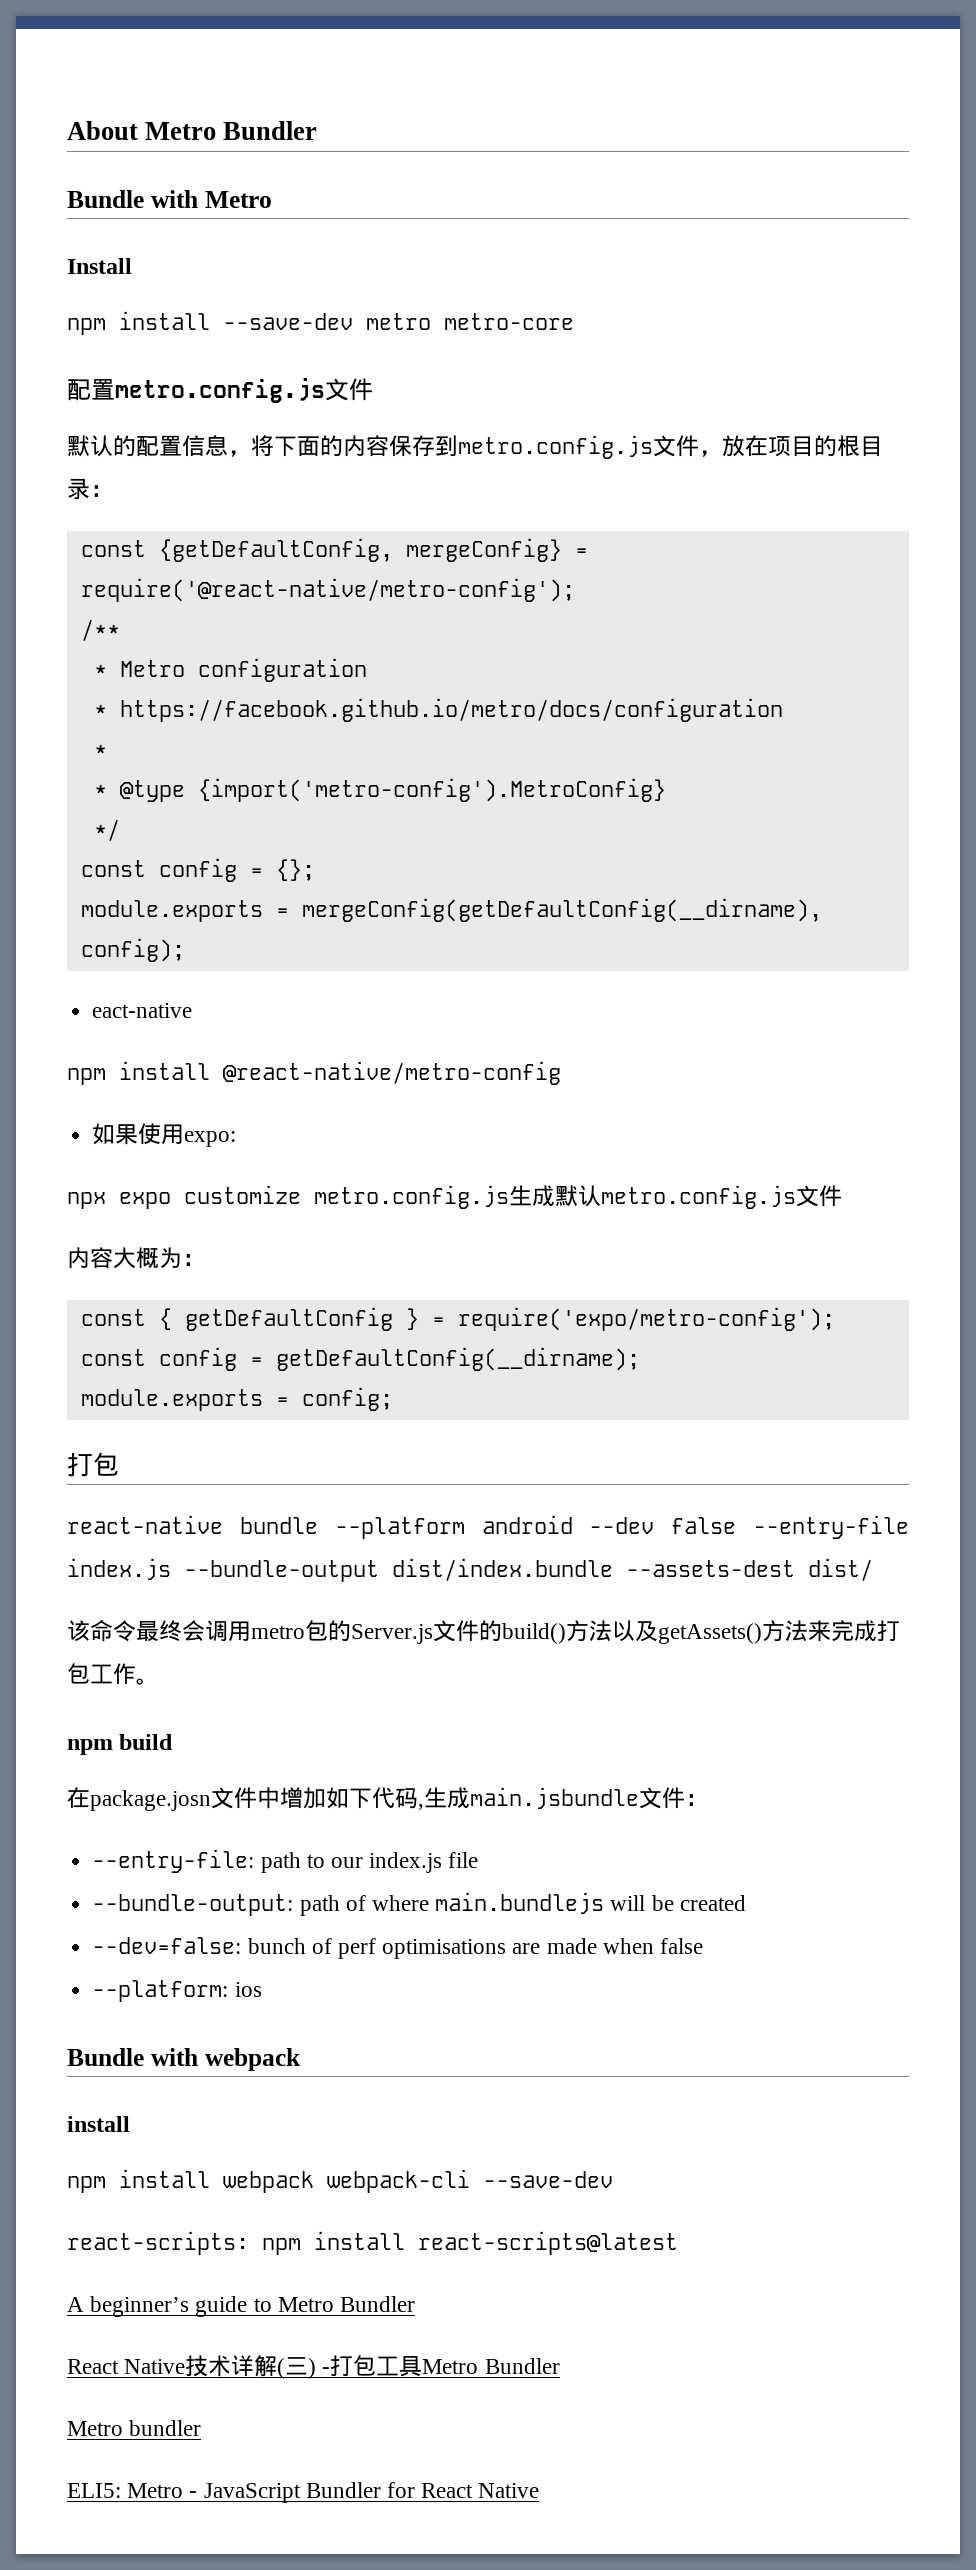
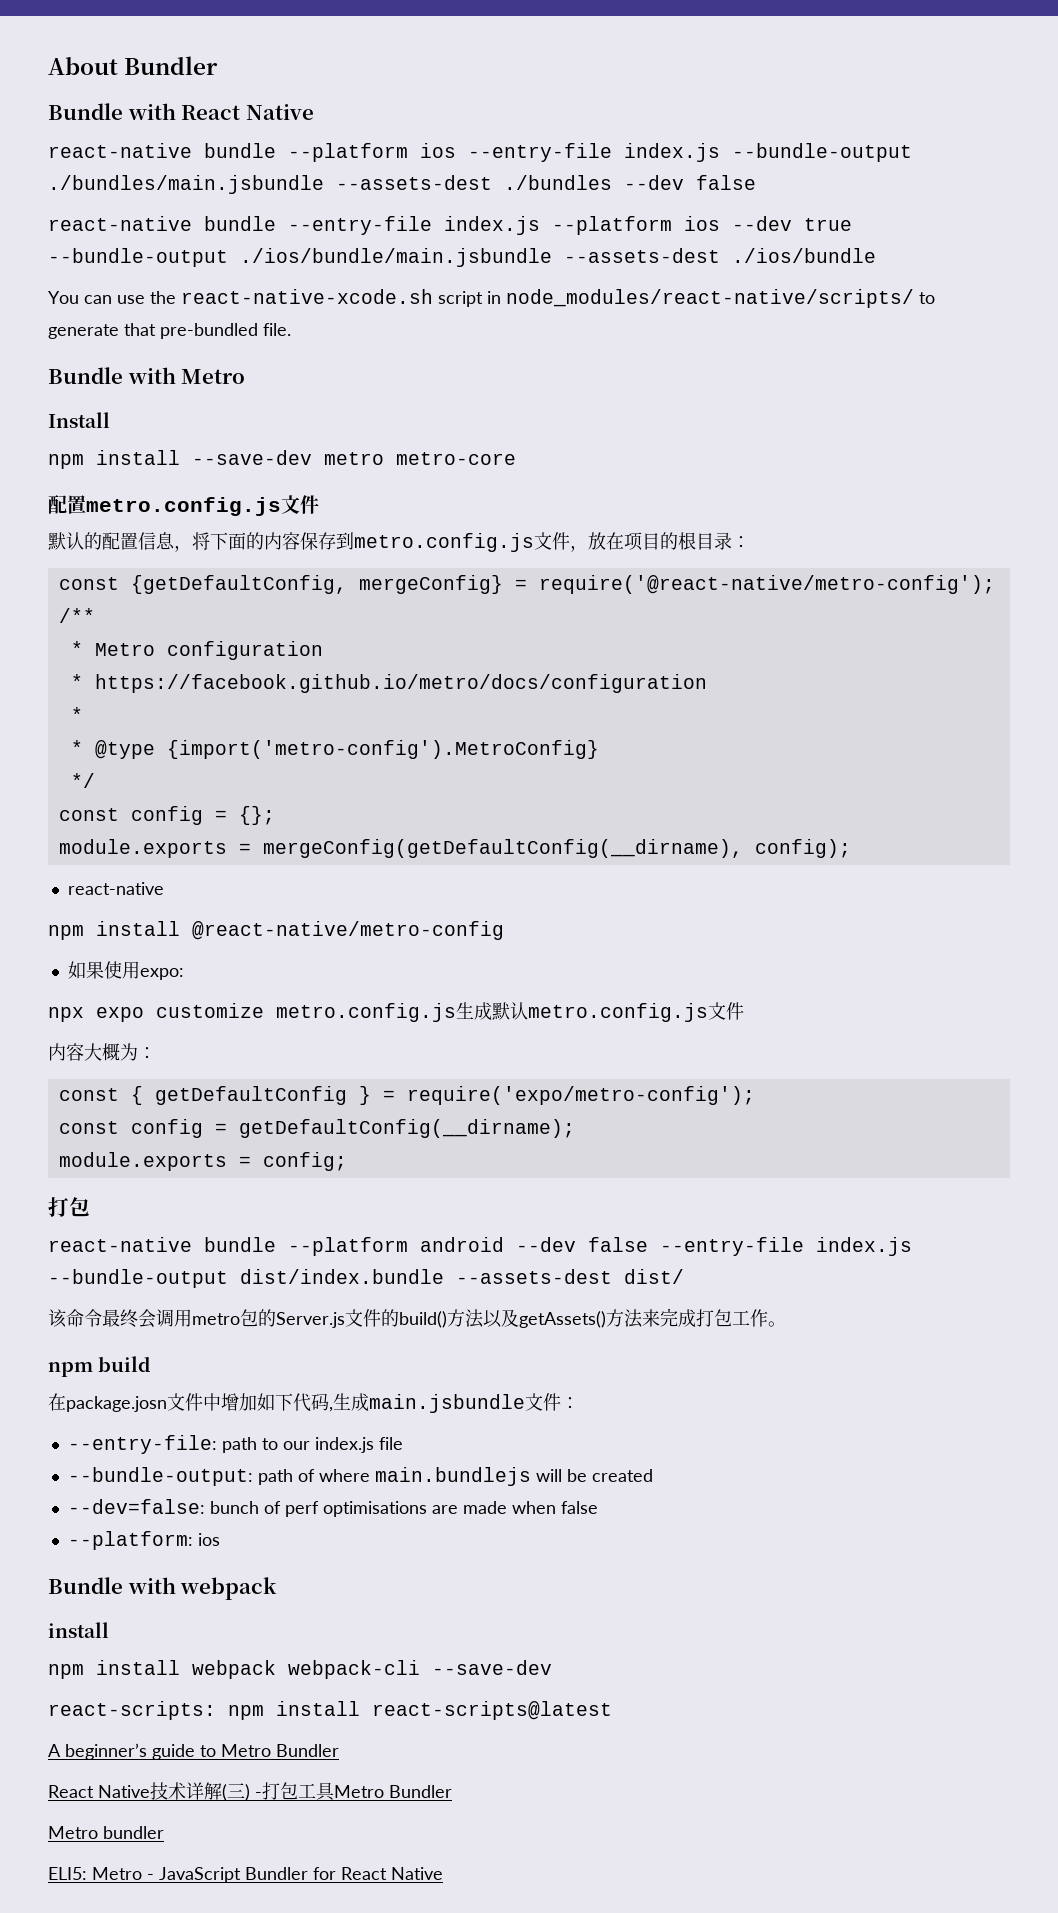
- About Metro Bundler
+ About Bundler
+ Bundle with React Native
+ react-native bundle --platform ios --entry-file index.js --bundle-output ./bundles/main.jsbundle --assets-dest ./bundles --dev false
+ react-native bundle --entry-file index.js --platform ios --dev true --bundle-output ./ios/bundle/main.jsbundle --assets-dest ./ios/bundle
+ You can use the react-native-xcode.sh script in node_modules/react-native/scripts/ to generate that pre-bundled file.
  module.exports = mergeConfig(getDefaultConfig(__dirname), config);
- eact-native
+ react-native

